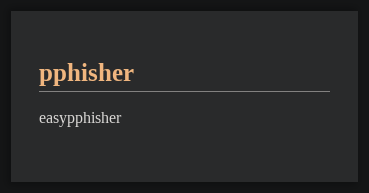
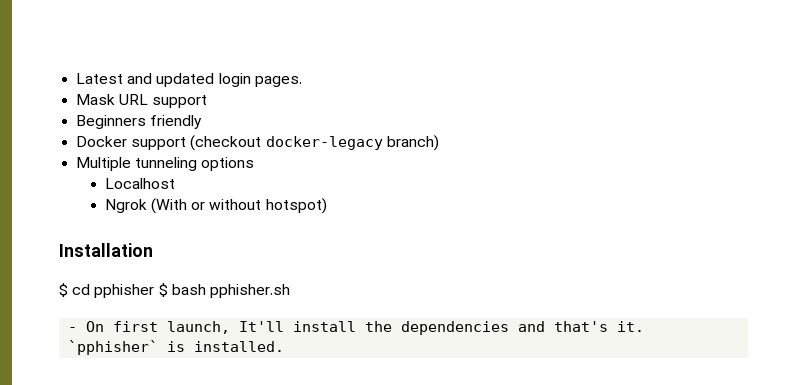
- pphisher
- easypphisher
+ Latest and updated login pages.
+ Mask URL support
+ Beginners friendly
+ Docker support (checkout docker-legacy branch)
+ Multiple tunneling options
+ Localhost
+ Ngrok (With or without hotspot)
+ Installation
+ $ cd pphisher $ bash pphisher.sh
+ - On first launch, It'll install the dependencies and that's it. `pphisher` is installed.

